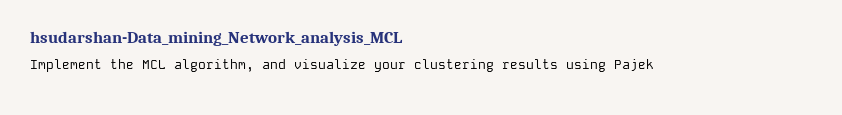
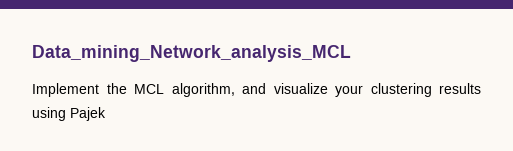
- hsudarshan-Data_mining_Network_analysis_MCL
+ Data_mining_Network_analysis_MCL

